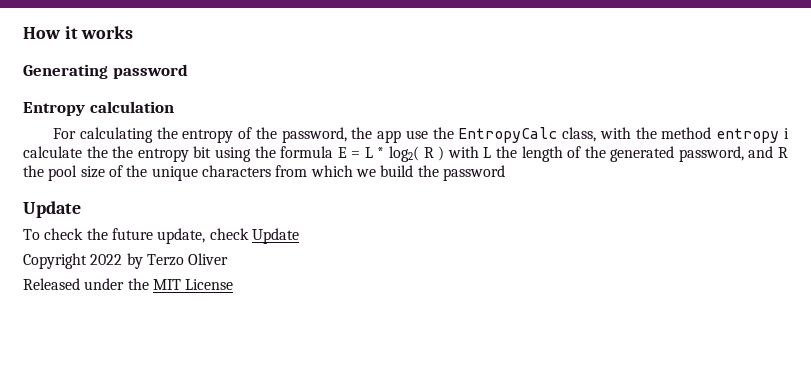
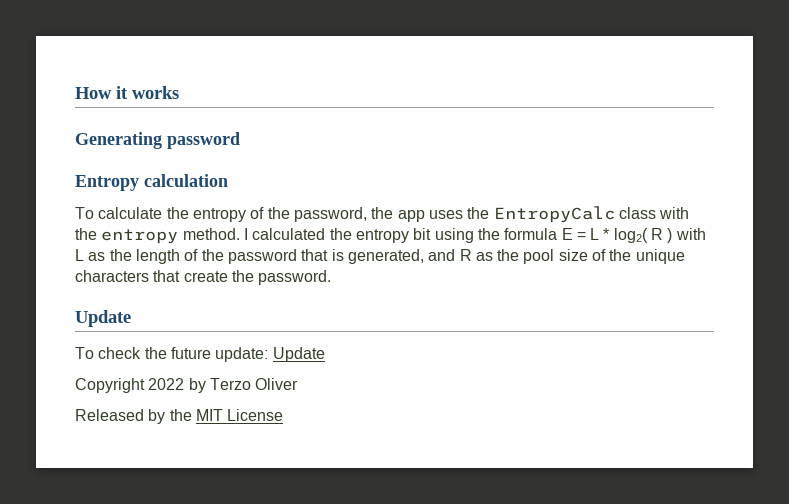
- For calculating the entropy of the password, the app use the EntropyCalc class, with the method entropy i calculate the the entropy bit using the formula E = L * log2( R ) with L the length of the generated password, and R the pool size of the unique characters from which we build the password
+ To calculate the entropy of the password, the app uses the EntropyCalc class with the entropy method. I calculated the entropy bit using the formula E = L * log2( R ) with L as the length of the password that is generated, and R as the pool size of the unique characters that create the password.
- To check the future update, check Update
+ To check the future update: Update
- Released under the MIT License
+ Released by the MIT License

